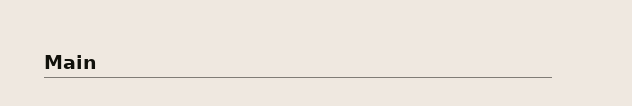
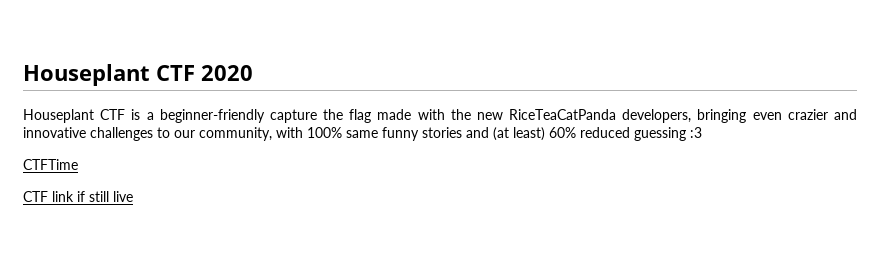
- Main
+ Houseplant CTF 2020
+ Houseplant CTF is a beginner-friendly capture the flag made with the new RiceTeaCatPanda developers, bringing even crazier and innovative challenges to our community, with 100% same funny stories and (at least) 60% reduced guessing :3
+ CTFTime
+ CTF link if still live

